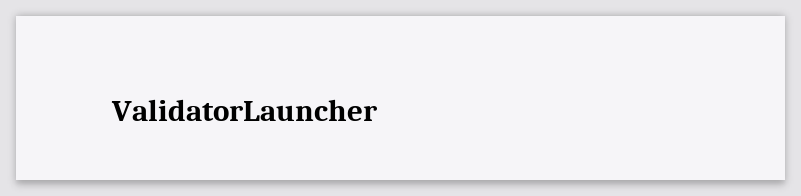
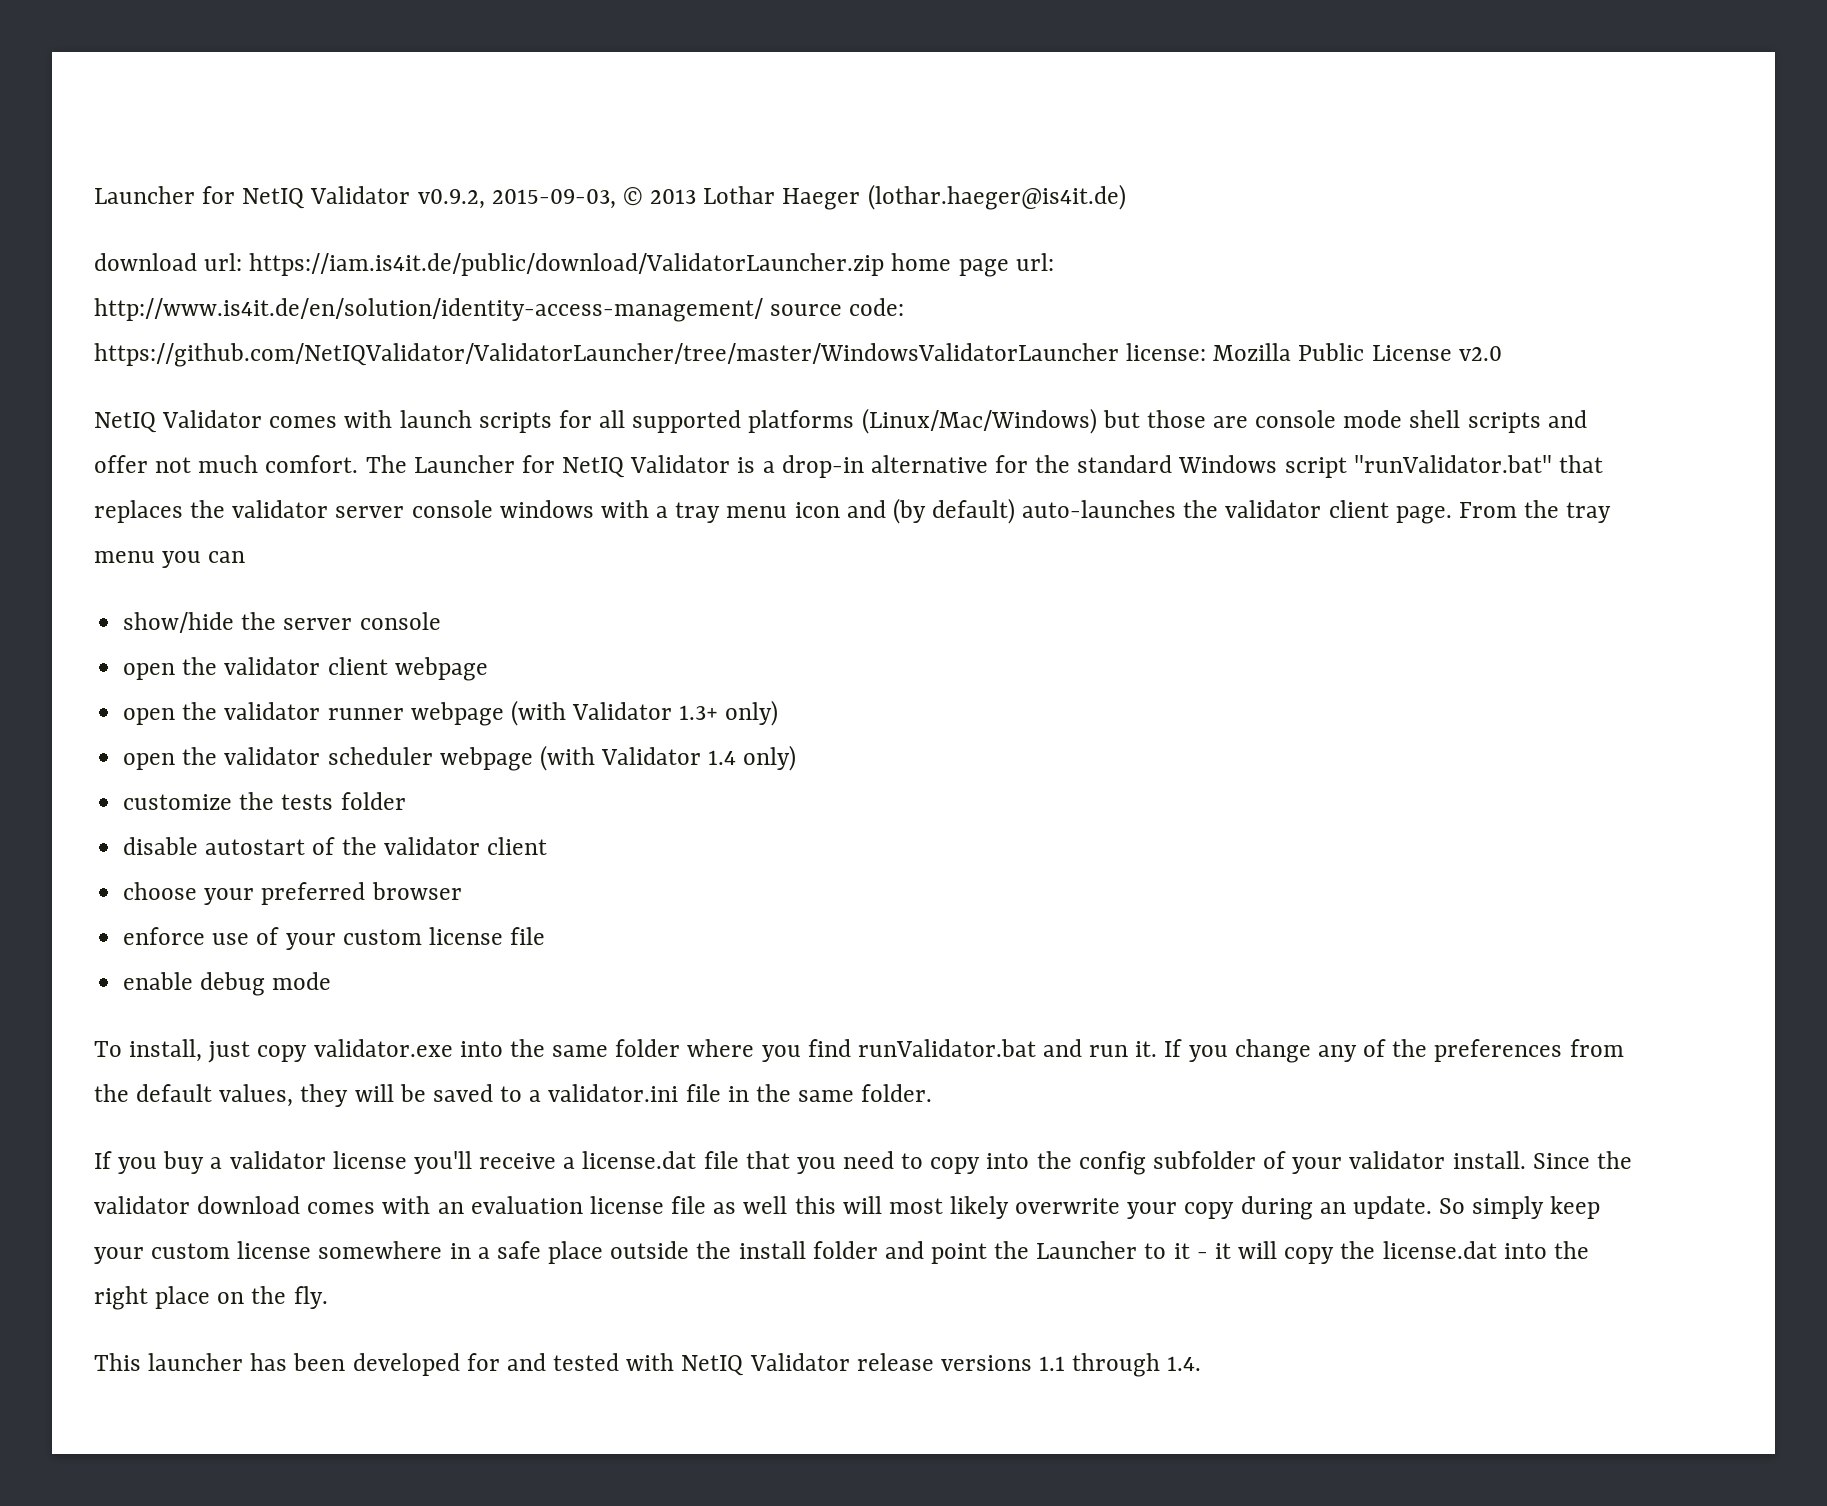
- ValidatorLauncher
+ Launcher for NetIQ Validator v0.9.2, 2015-09-03, © 2013 Lothar Haeger (lothar.haeger@is4it.de)
+ download url: https://iam.is4it.de/public/download/ValidatorLauncher.zip home page url: http://www.is4it.de/en/solution/identity-access-management/ source code: https://github.com/NetIQValidator/ValidatorLauncher/tree/master/WindowsValidatorLauncher license: Mozilla Public License v2.0
+ NetIQ Validator comes with launch scripts for all supported platforms (Linux/Mac/Windows) but those are console mode shell scripts and offer not much comfort. The Launcher for NetIQ Validator is a drop-in alternative for the standard Windows script "runValidator.bat" that replaces the validator server console windows with a tray menu icon and (by default) auto-launches the validator client page. From the tray menu you can
+ show/hide the server console
+ open the validator client webpage
+ open the validator runner webpage (with Validator 1.3+ only)
+ open the validator scheduler webpage (with Validator 1.4 only)
+ customize the tests folder
+ disable autostart of the validator client
+ choose your preferred browser
+ enforce use of your custom license file
+ enable debug mode
+ To install, just copy validator.exe into the same folder where you find runValidator.bat and run it. If you change any of the preferences from the default values, they will be saved to a validator.ini file in the same folder.
+ If you buy a validator license you'll receive a license.dat file that you need to copy into the config subfolder of your validator install. Since the validator download comes with an evaluation license file as well this will most likely overwrite your copy during an update. So simply keep your custom license somewhere in a safe place outside the install folder and point the Launcher to it - it will copy the license.dat into the right place on the fly.
+ This launcher has been developed for and tested with NetIQ Validator release versions 1.1 through 1.4.

